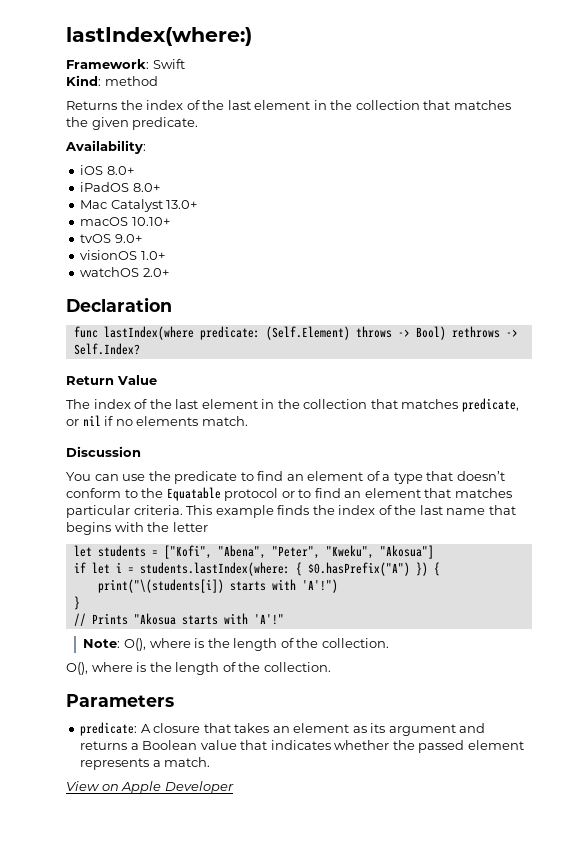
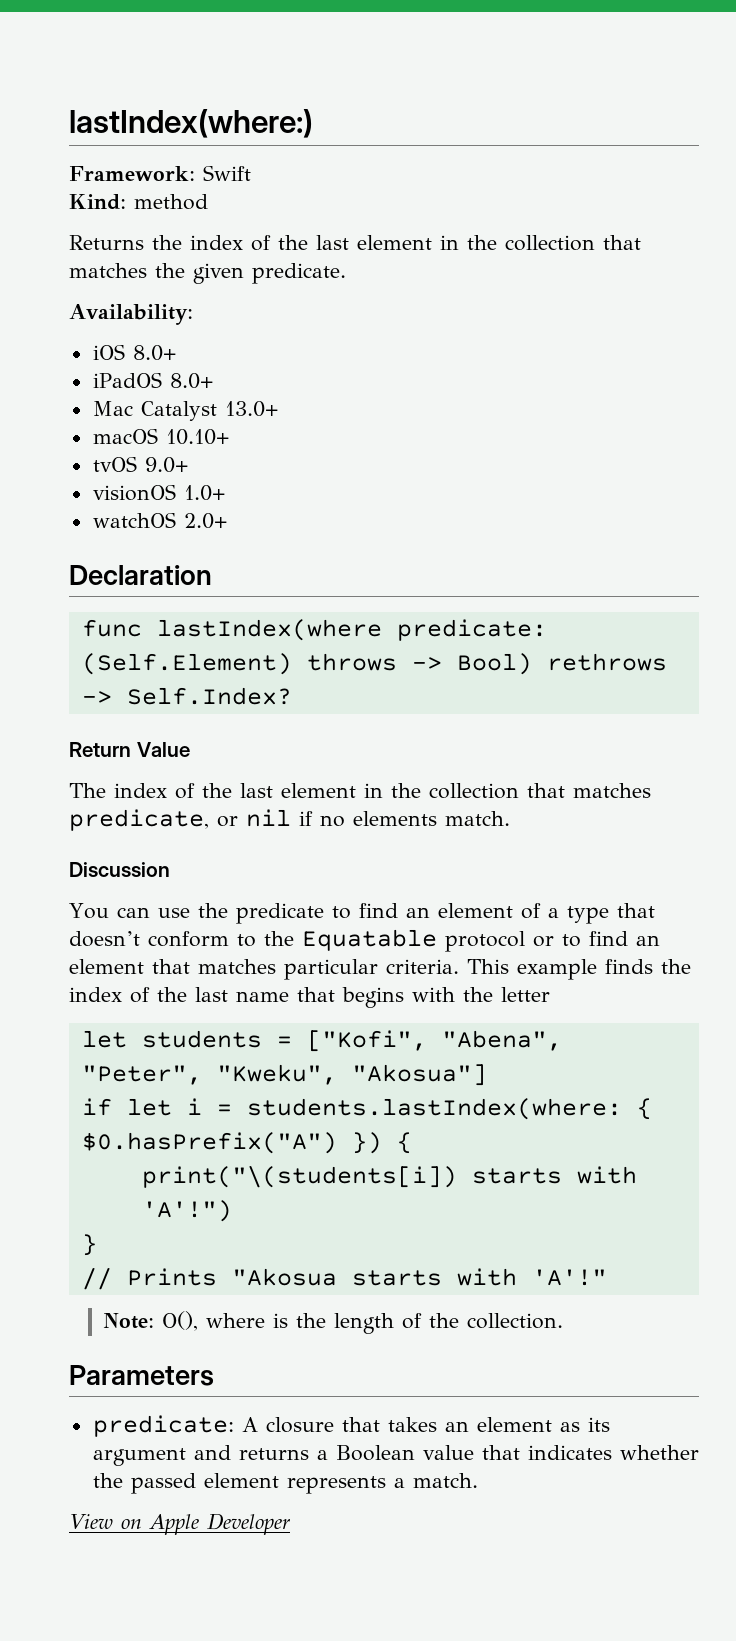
  Note: O(), where is the length of the collection.
- O(), where is the length of the collection.

